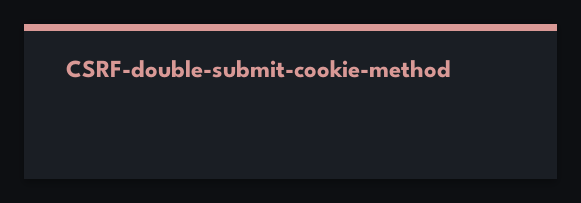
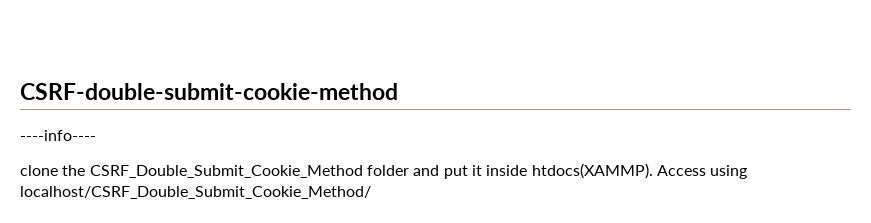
+ ----info----
+ clone the CSRF_Double_Submit_Cookie_Method folder and put it inside htdocs(XAMMP). Access using localhost/CSRF_Double_Submit_Cookie_Method/

